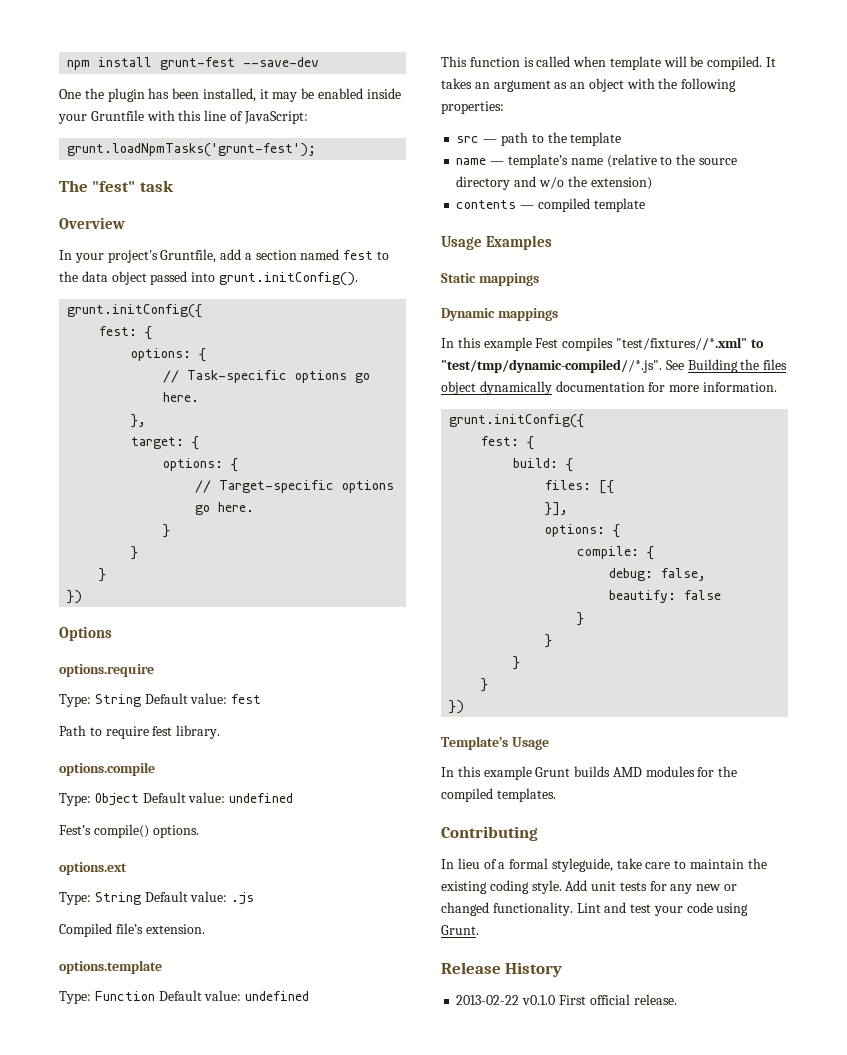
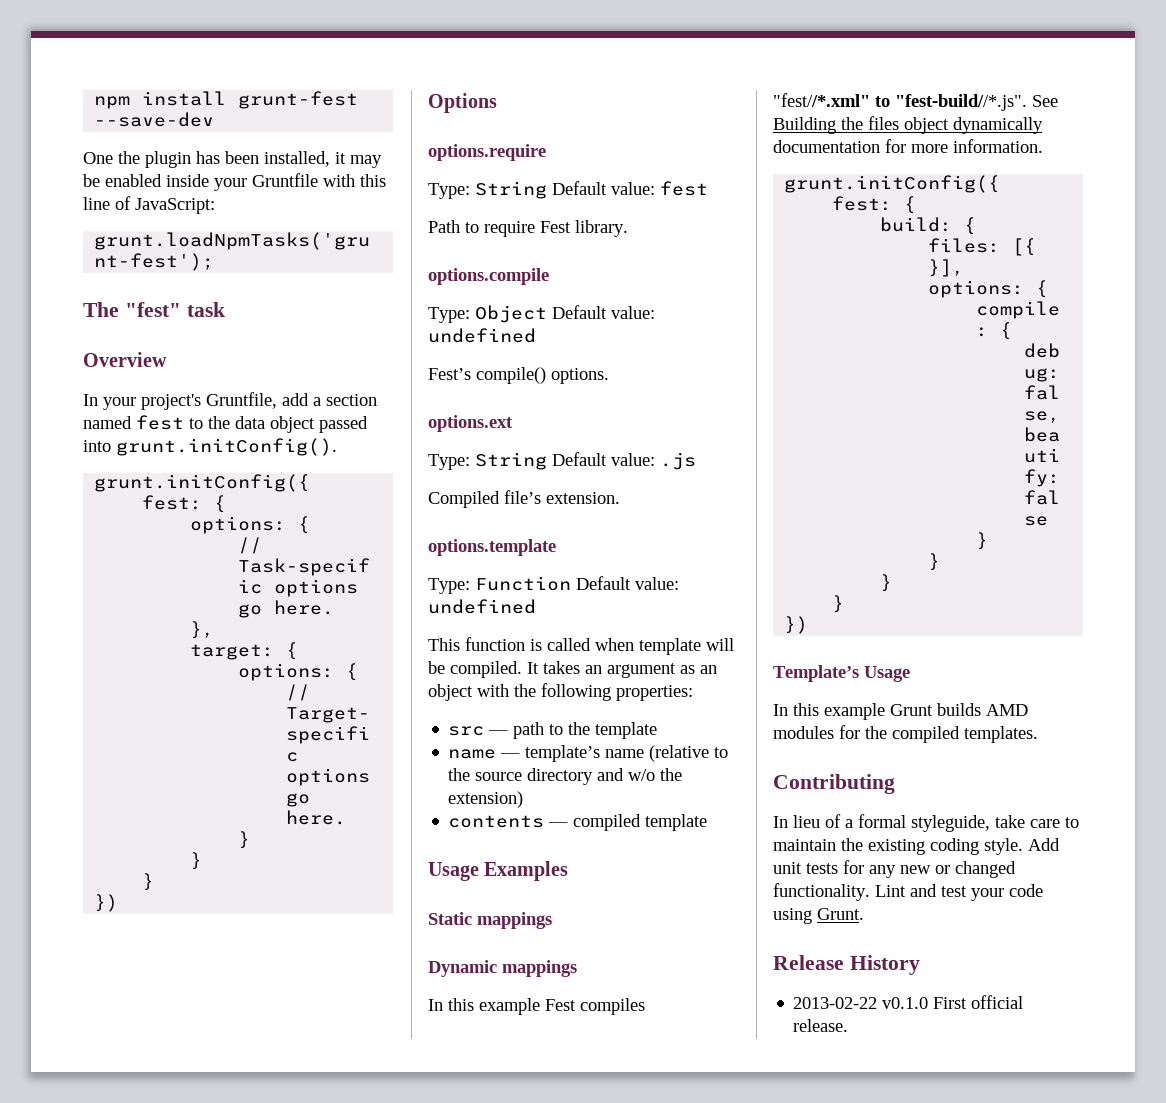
- Path to require fest library.
+ Path to require Fest library.
- In this example Fest compiles "test/fixtures//*.xml" to "test/tmp/dynamic-compiled//*.js". See Building the files object dynamically documentation for more information.
+ In this example Fest compiles "fest//*.xml" to "fest-build//*.js". See Building the files object dynamically documentation for more information.

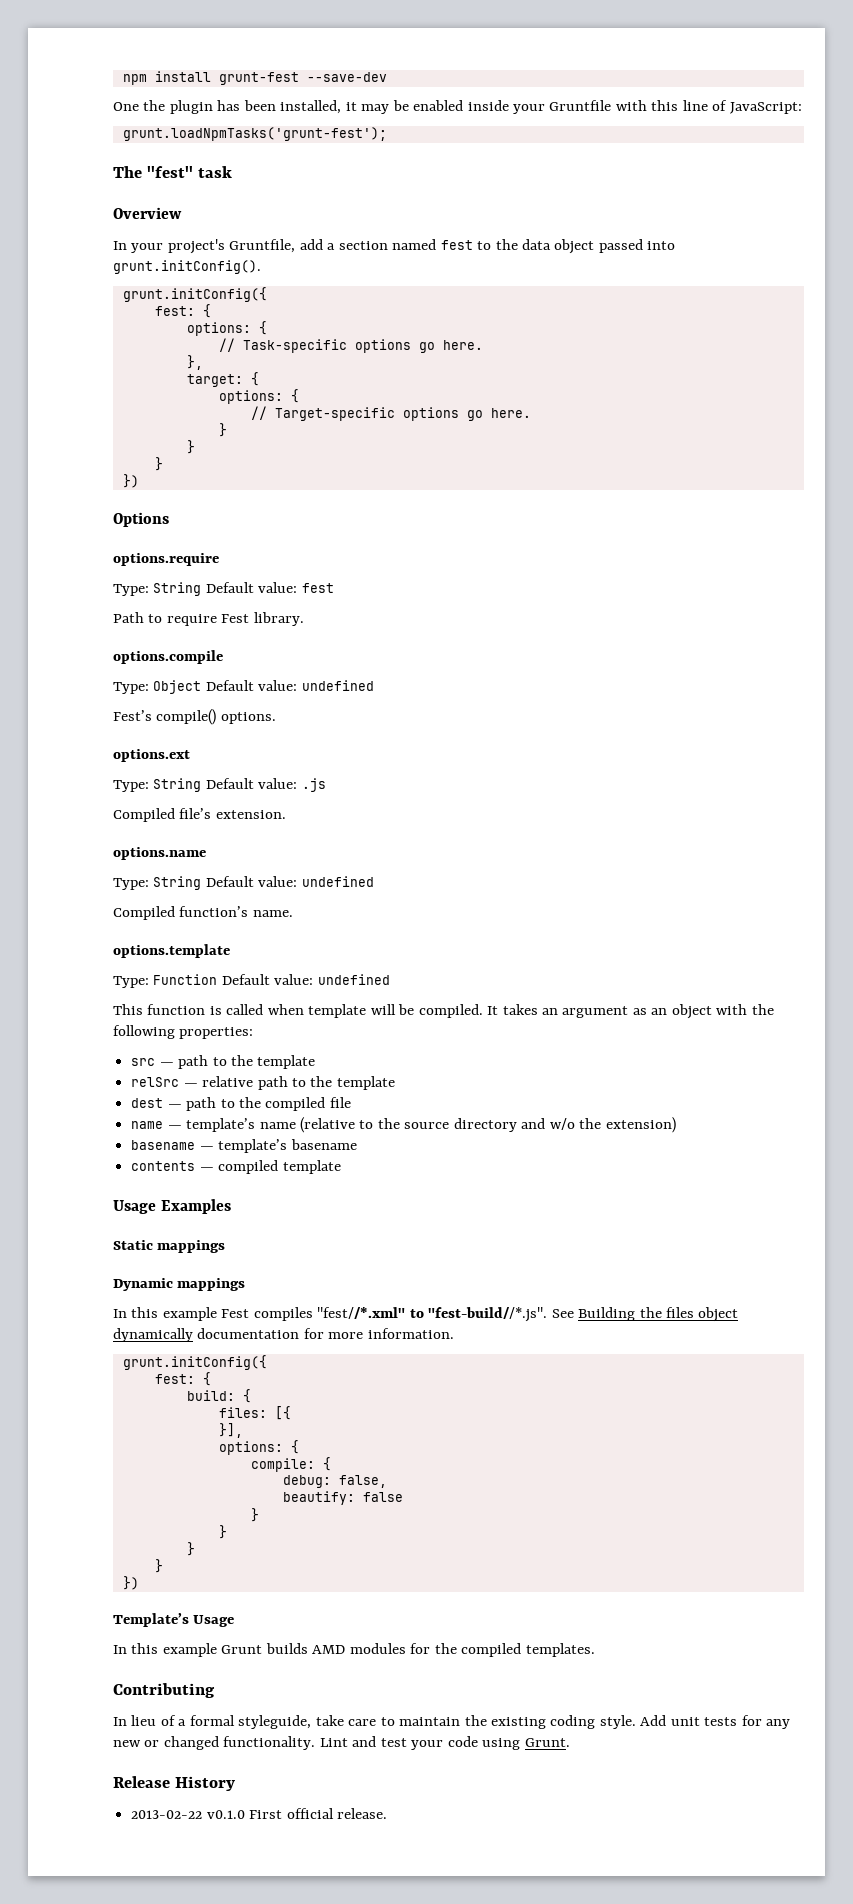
+ options.name
+ Type: String Default value: undefined
+ Compiled function’s name.
+ relSrc — relative path to the template
+ dest — path to the compiled file
+ basename — template’s basename

